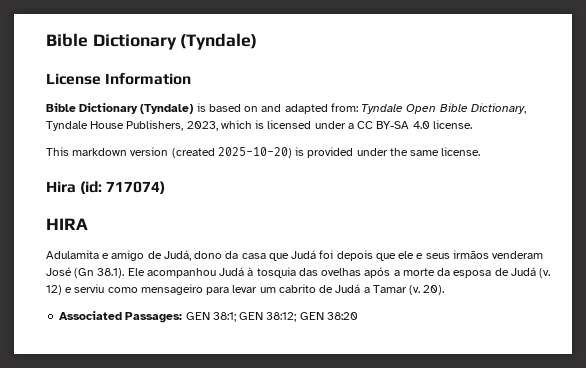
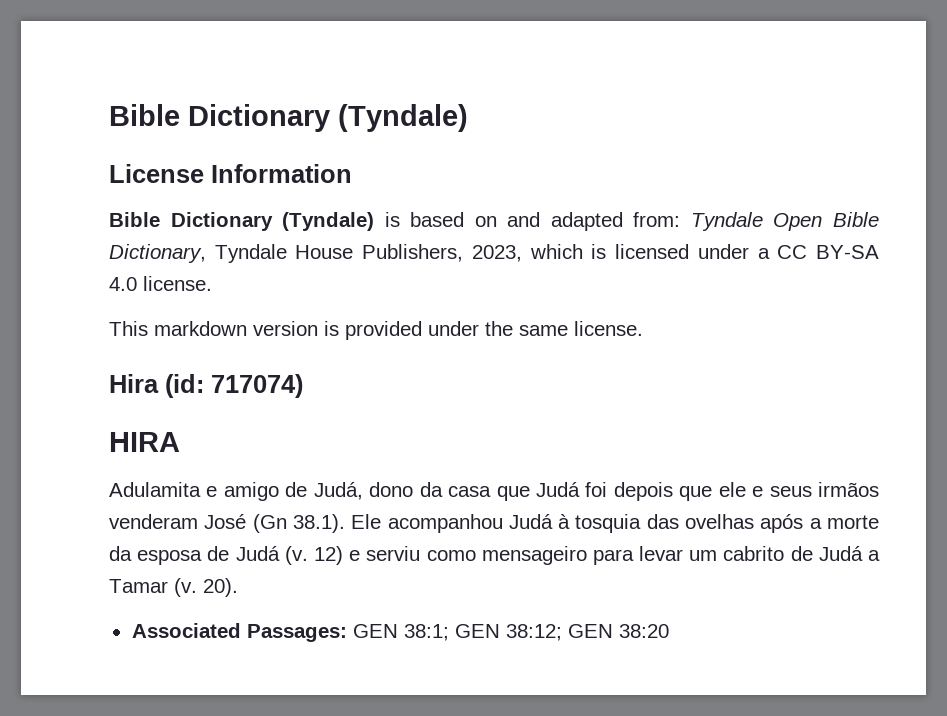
- This markdown version (created 2025-10-20) is provided under the same license.
+ This markdown version is provided under the same license.

